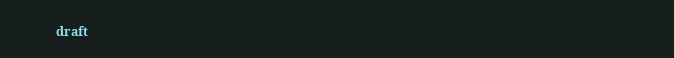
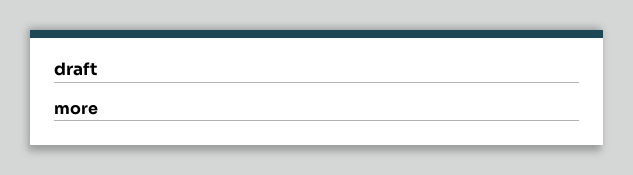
+ more

